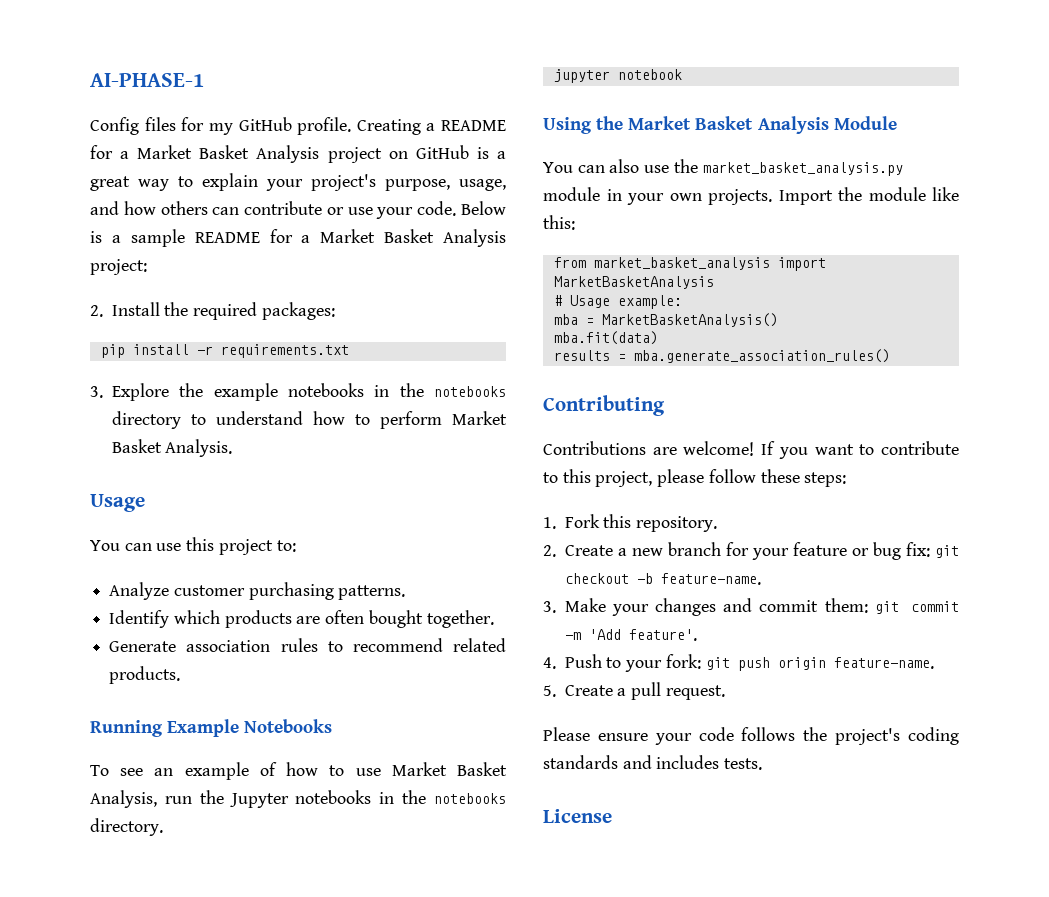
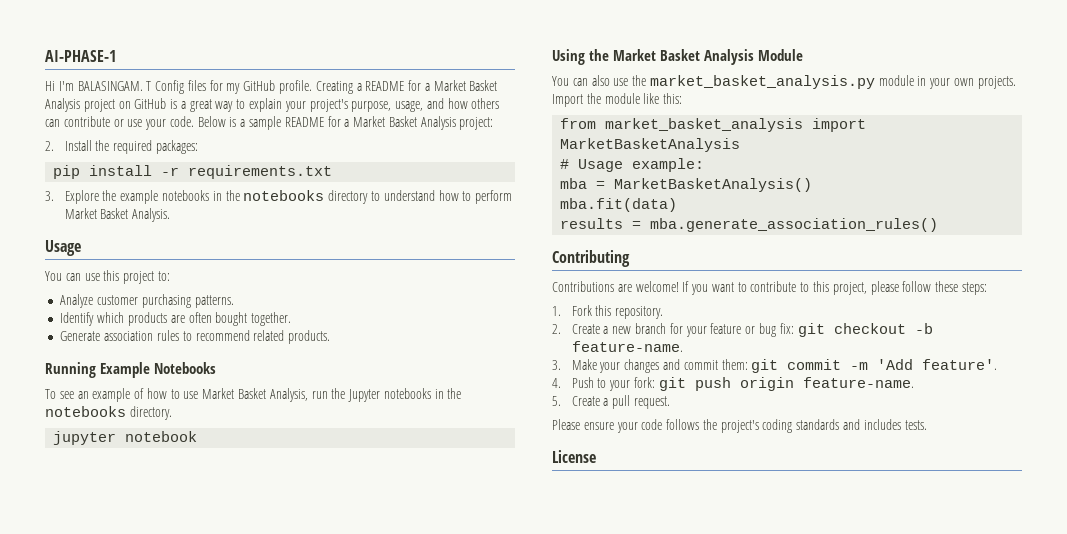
- Config files for my GitHub profile.
+ Hi I'm BALASINGAM. T Config files for my GitHub profile.

